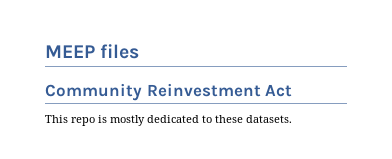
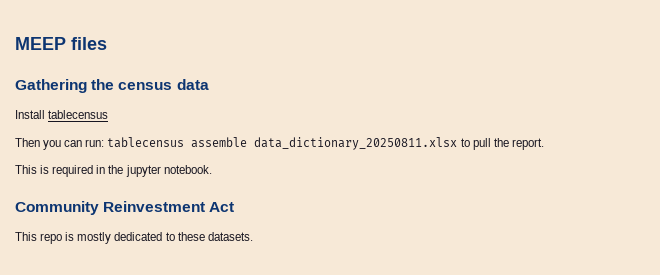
+ Gathering the census data
+ Install tablecensus
+ Then you can run: tablecensus assemble data_dictionary_20250811.xlsx to pull the report.
+ This is required in the jupyter notebook.

